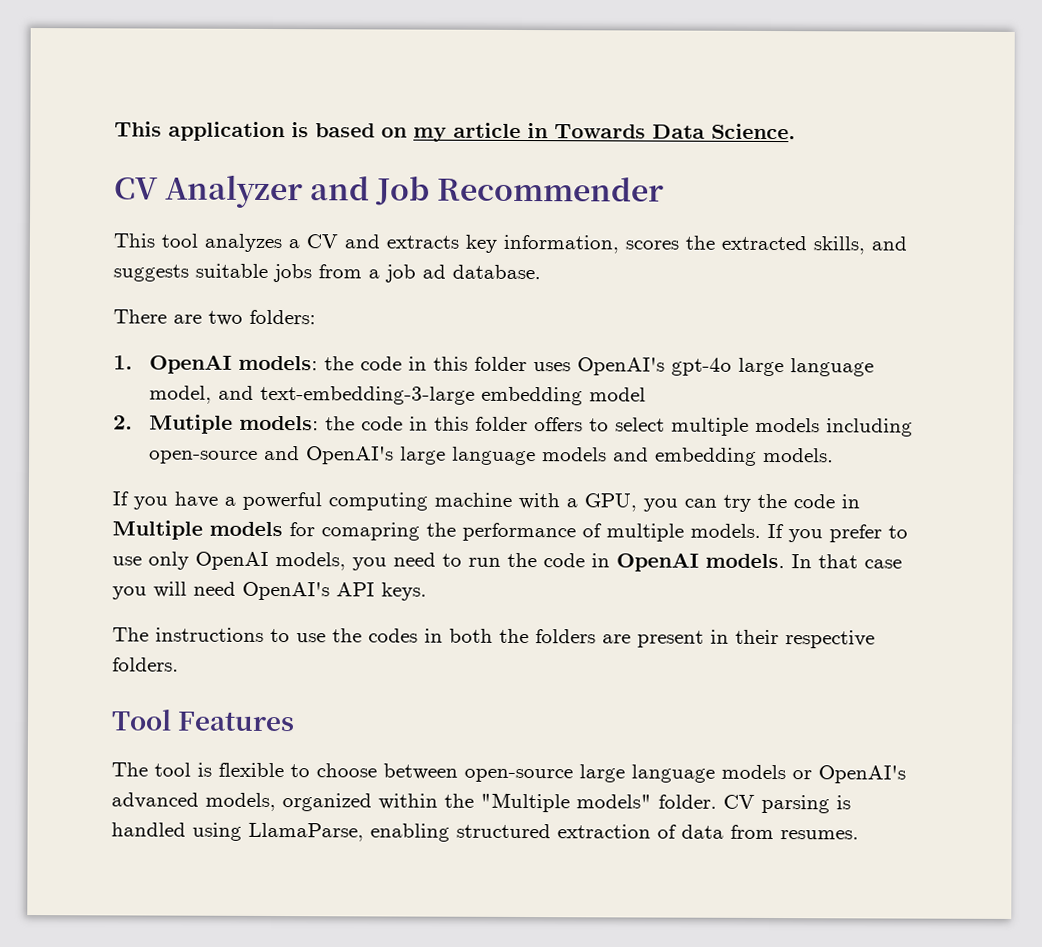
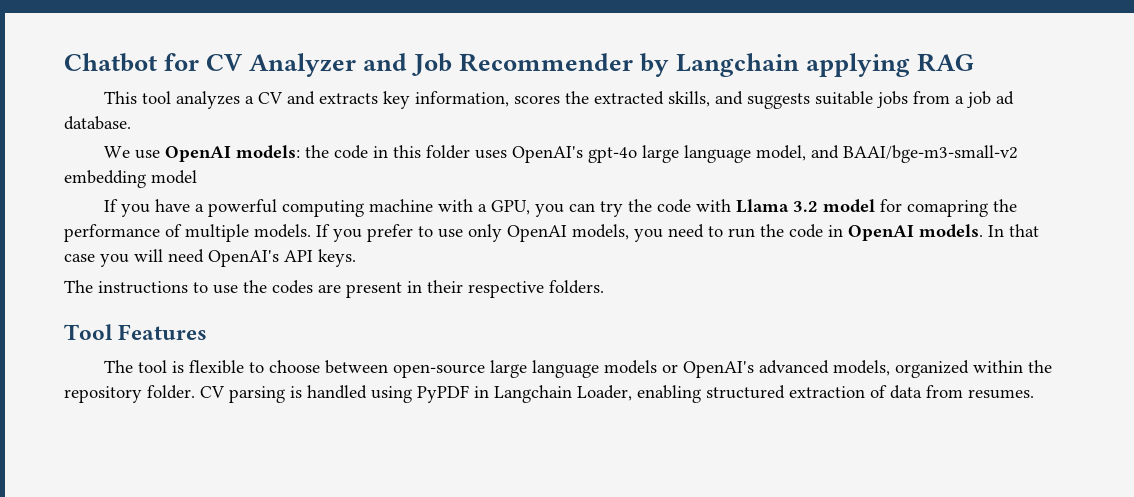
- This application is based on my article in Towards Data Science.
- CV Analyzer and Job Recommender
+ Chatbot for CV Analyzer and Job Recommender by Langchain applying RAG
- There are two folders:
- 1. OpenAI models: the code in this folder uses OpenAI's gpt-4o large language model, and text-embedding-3-large embedding model
+ We use OpenAI models: the code in this folder uses OpenAI's gpt-4o large language model, and BAAI/bge-m3-small-v2 embedding model
- 2. Mutiple models: the code in this folder offers to select multiple models including open-source and OpenAI's large language models and embedding models.
- If you have a powerful computing machine with a GPU, you can try the code in Multiple models for comapring the performance of multiple models.
+ If you have a powerful computing machine with a GPU, you can try the code with Llama 3.2 model for comapring the performance of multiple models.
- The instructions to use the codes in both the folders are present in their respective folders.
+ The instructions to use the codes are present in their respective folders.
- The tool is flexible to choose between open-source large language models or OpenAI's advanced models, organized within the "Multiple models" folder.
+ The tool is flexible to choose between open-source large language models or OpenAI's advanced models, organized within the repository folder.
- CV parsing is handled using LlamaParse, enabling structured extraction of data from resumes.
+ CV parsing is handled using PyPDF in Langchain Loader, enabling structured extraction of data from resumes.

